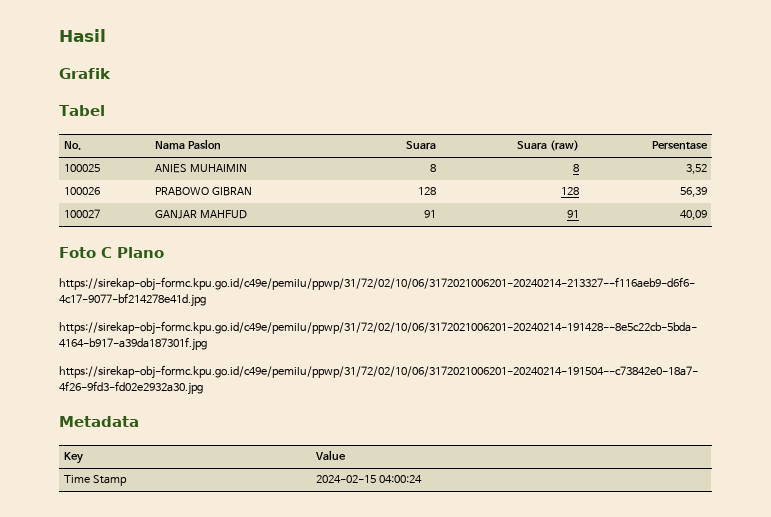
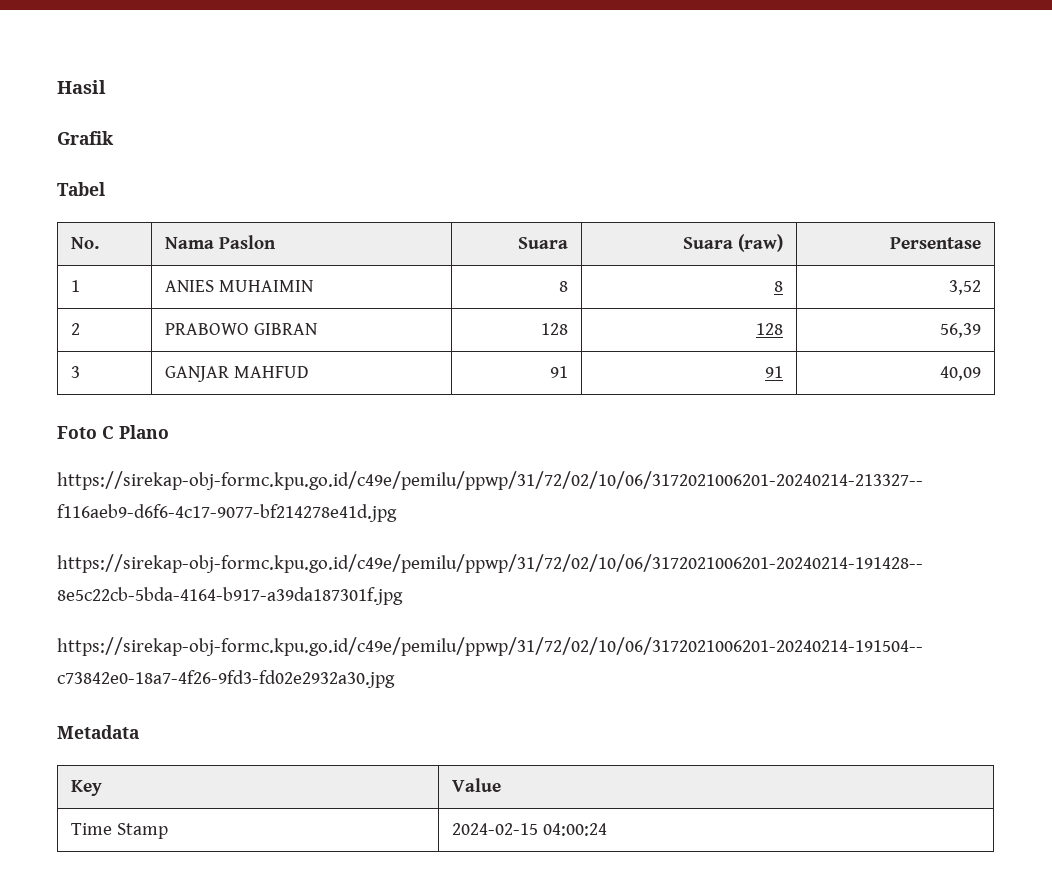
- 100025 | ANIES MUHAIMIN | 8 | 8 | 3,52
+ 1 | ANIES MUHAIMIN | 8 | 8 | 3,52
- 100026 | PRABOWO GIBRAN | 128 | 128 | 56,39
+ 2 | PRABOWO GIBRAN | 128 | 128 | 56,39
- 100027 | GANJAR MAHFUD | 91 | 91 | 40,09
+ 3 | GANJAR MAHFUD | 91 | 91 | 40,09

